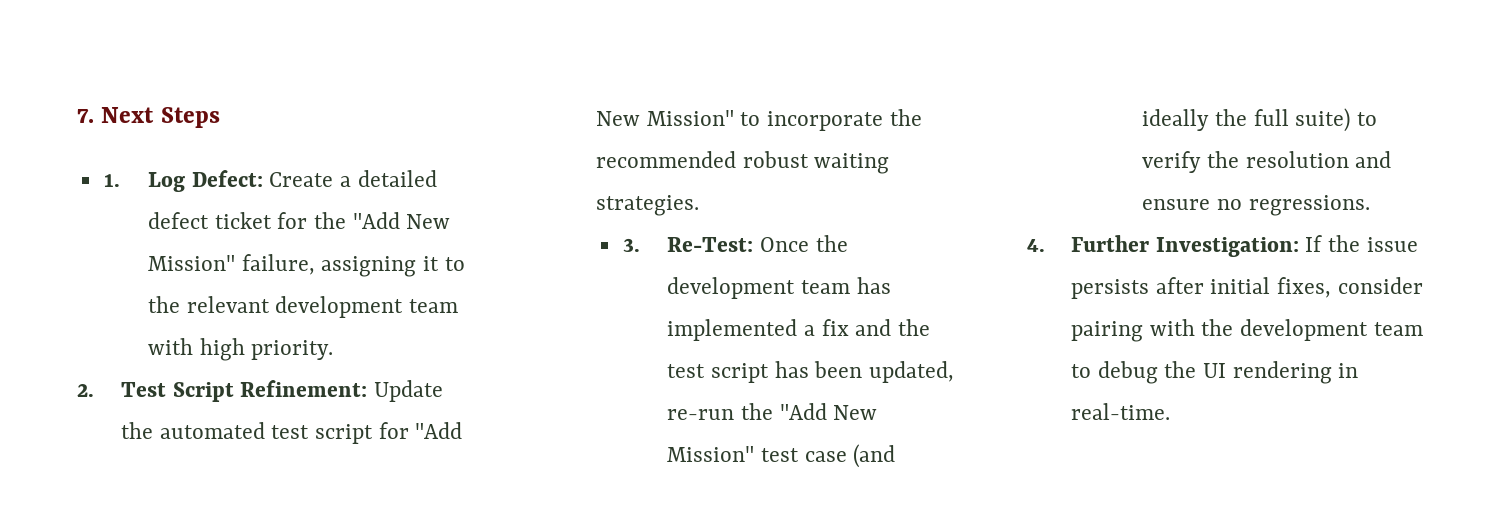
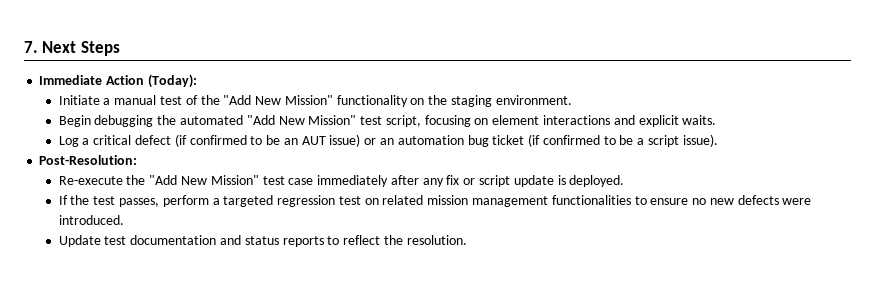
- 1. Log Defect: Create a detailed defect ticket for the "Add New Mission" failure, assigning it to the relevant development team with high priority.
- 2. Test Script Refinement: Update the automated test script for "Add New Mission" to incorporate the recommended robust waiting strategies.
- 3. Re-Test: Once the development team has implemented a fix and the test script has been updated, re-run the "Add New Mission" test case (and ideally the full suite) to verify the resolution and ensure no regressions.
- 4. Further Investigation: If the issue persists after initial fixes, consider pairing with the development team to debug the UI rendering in real-time.
+ Immediate Action (Today):
+ Initiate a manual test of the "Add New Mission" functionality on the staging environment.
+ Begin debugging the automated "Add New Mission" test script, focusing on element interactions and explicit waits.
+ Log a critical defect (if confirmed to be an AUT issue) or an automation bug ticket (if confirmed to be a script issue).
+ Post-Resolution:
+ Re-execute the "Add New Mission" test case immediately after any fix or script update is deployed.
+ If the test passes, perform a targeted regression test on related mission management functionalities to ensure no new defects were introduced.
+ Update test documentation and status reports to reflect the resolution.

